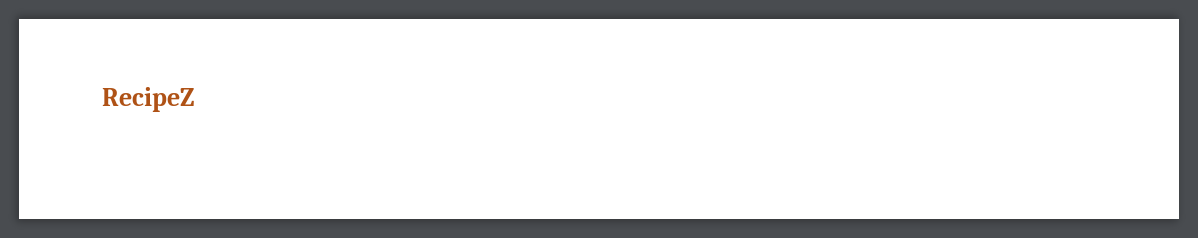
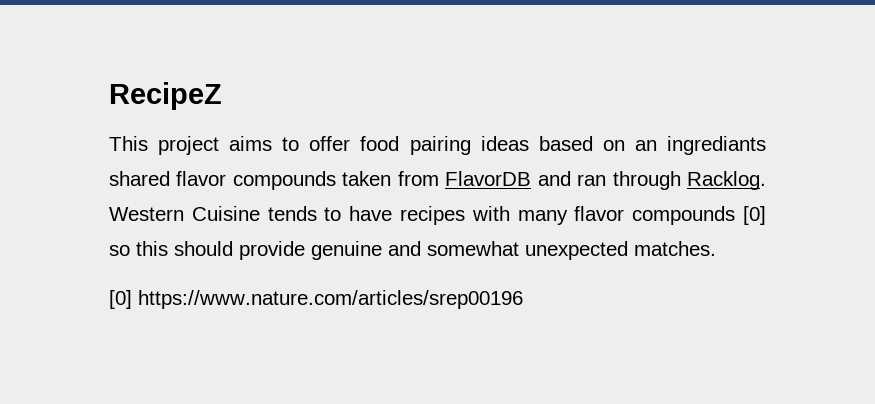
+ This project aims to offer food pairing ideas based on an ingrediants shared flavor compounds taken from FlavorDB and ran through Racklog. Western Cuisine tends to have recipes with many flavor compounds [0] so this should provide genuine and somewhat unexpected matches.
+ [0] https://www.nature.com/articles/srep00196

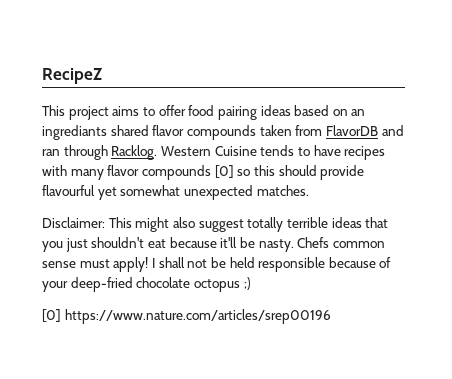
- Western Cuisine tends to have recipes with many flavor compounds [0] so this should provide genuine and somewhat unexpected matches.
+ Western Cuisine tends to have recipes with many flavor compounds [0] so this should provide flavourful yet somewhat unexpected matches.
+ Disclaimer: This might also suggest totally terrible ideas that you just shouldn't eat because it'll be nasty. Chefs common sense must apply! I shall not be held responsible because of your deep-fried chocolate octopus ;)

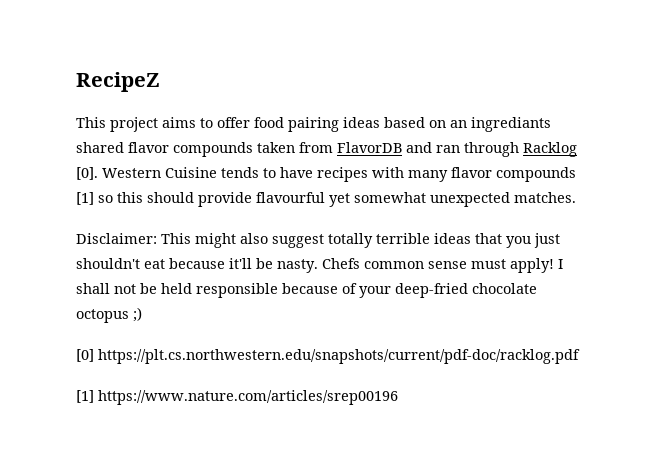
- This project aims to offer food pairing ideas based on an ingrediants shared flavor compounds taken from FlavorDB and ran through Racklog.
+ This project aims to offer food pairing ideas based on an ingrediants shared flavor compounds taken from FlavorDB and ran through Racklog [0].
- Western Cuisine tends to have recipes with many flavor compounds [0] so this should provide flavourful yet somewhat unexpected matches.
+ Western Cuisine tends to have recipes with many flavor compounds [1] so this should provide flavourful yet somewhat unexpected matches.
- [0] https://www.nature.com/articles/srep00196
+ [0] https://plt.cs.northwestern.edu/snapshots/current/pdf-doc/racklog.pdf
+ [1] https://www.nature.com/articles/srep00196

